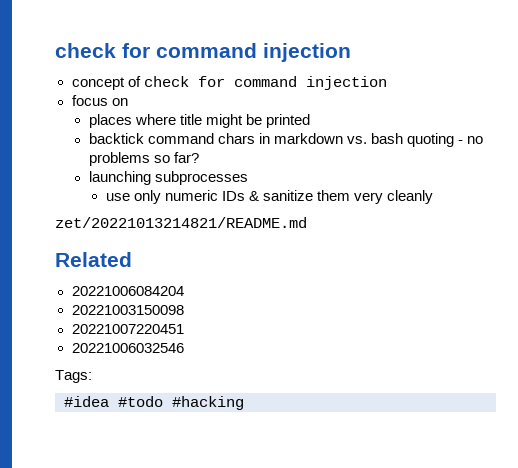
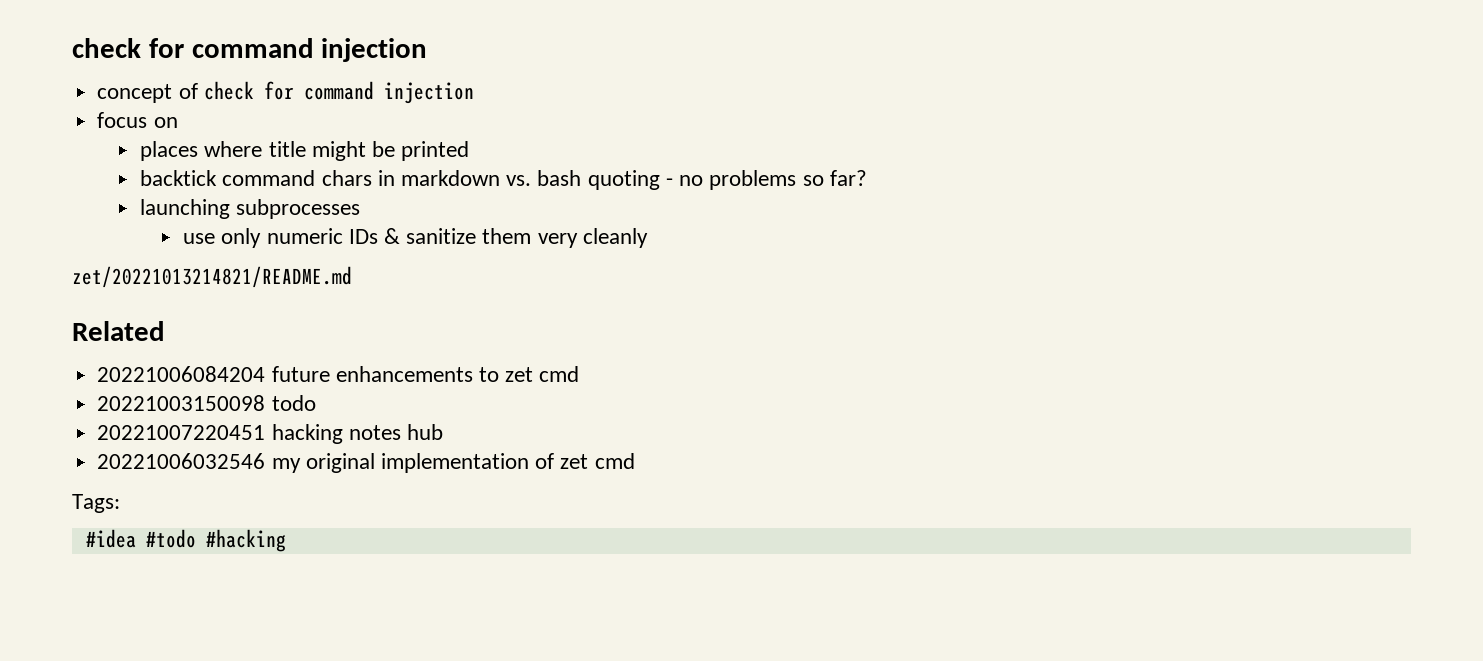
- 20221006084204
+ 20221006084204 future enhancements to zet cmd
- 20221003150098
+ 20221003150098 todo
- 20221007220451
- 20221006032546
+ 20221007220451 hacking notes hub
+ 20221006032546 my original implementation of zet cmd

